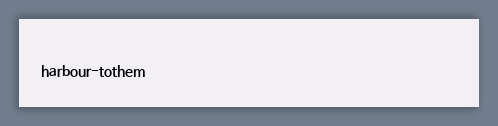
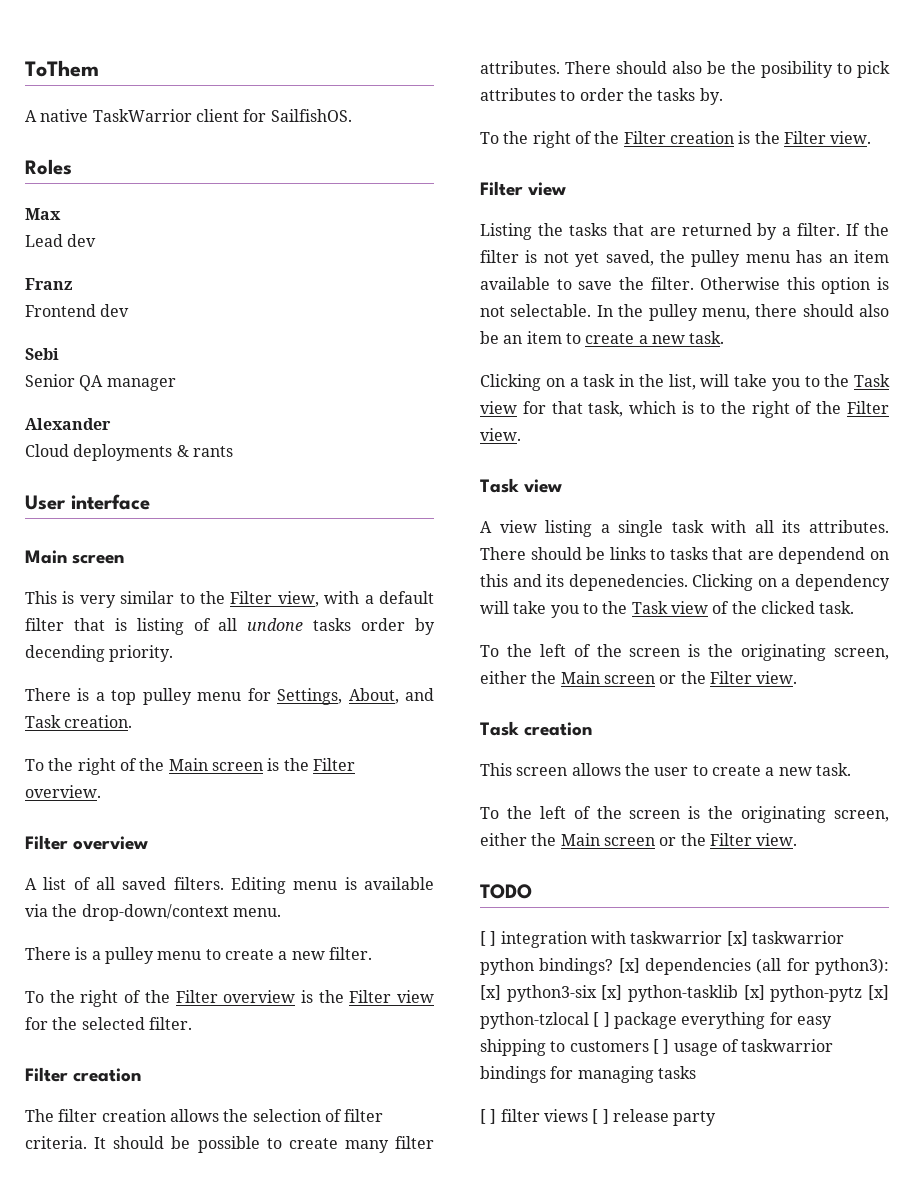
- harbour-tothem
+ ToThem
+ A native TaskWarrior client for SailfishOS.
+ Roles
+ Max
+ Lead dev
+ Franz
+ Frontend dev
+ Sebi
+ Senior QA manager
+ Alexander
+ Cloud deployments & rants
+ User interface
+ Main screen
+ This is very similar to the Filter view, with a default filter that is listing of all undone tasks order by decending priority.
+ There is a top pulley menu for Settings, About, and Task creation.
+ To the right of the Main screen is the Filter overview.
+ Filter overview
+ A list of all saved filters. Editing menu is available via the drop-down/context menu.
+ There is a pulley menu to create a new filter.
+ To the right of the Filter overview is the Filter view for the selected filter.
+ Filter creation
+ The filter creation allows the selection of filter criteria. It should be possible to create many filter attributes. There should also be the posibility to pick attributes to order the tasks by.
+ To the right of the Filter creation is the Filter view.
+ Filter view
+ Listing the tasks that are returned by a filter. If the filter is not yet saved, the pulley menu has an item available to save the filter. Otherwise this option is not selectable. In the pulley menu, there should also be an item to create a new task.
+ Clicking on a task in the list, will take you to the Task view for that task, which is to the right of the Filter view.
+ Task view
+ A view listing a single task with all its attributes. There should be links to tasks that are dependend on this and its depenedencies. Clicking on a dependency will take you to the Task view of the clicked task.
+ To the left of the screen is the originating screen, either the Main screen or the Filter view.
+ Task creation
+ This screen allows the user to create a new task.
+ To the left of the screen is the originating screen, either the Main screen or the Filter view.
+ TODO
+ [ ] integration with taskwarrior [x] taskwarrior python bindings? [x] dependencies (all for python3): [x] python3-six [x] python-tasklib [x] python-pytz [x] python-tzlocal [ ] package everything for easy shipping to customers [ ] usage of taskwarrior bindings for managing tasks
+ [ ] filter views [ ] release party

